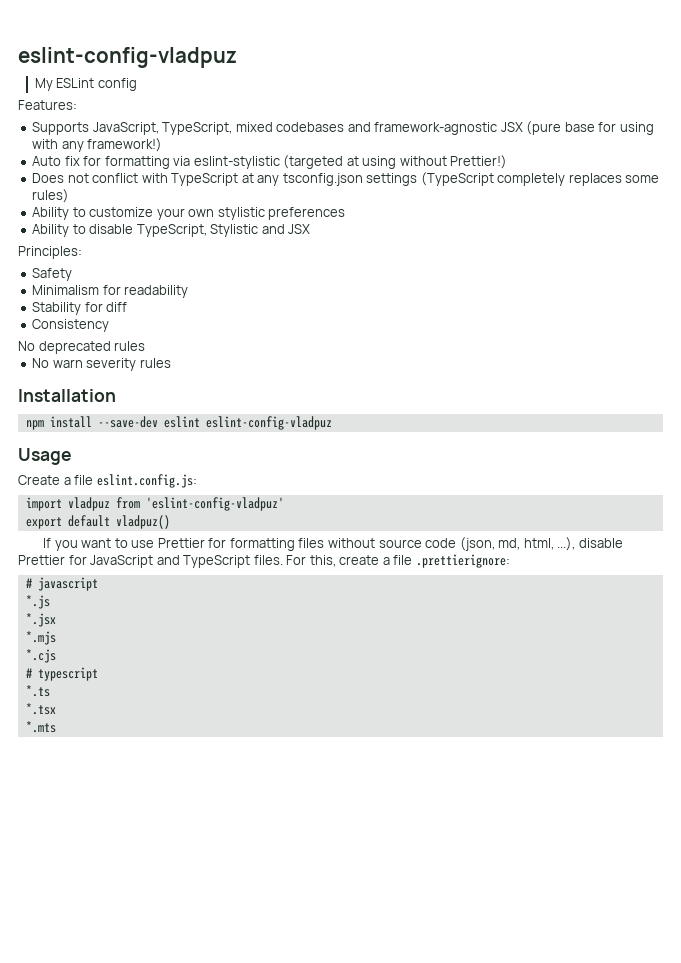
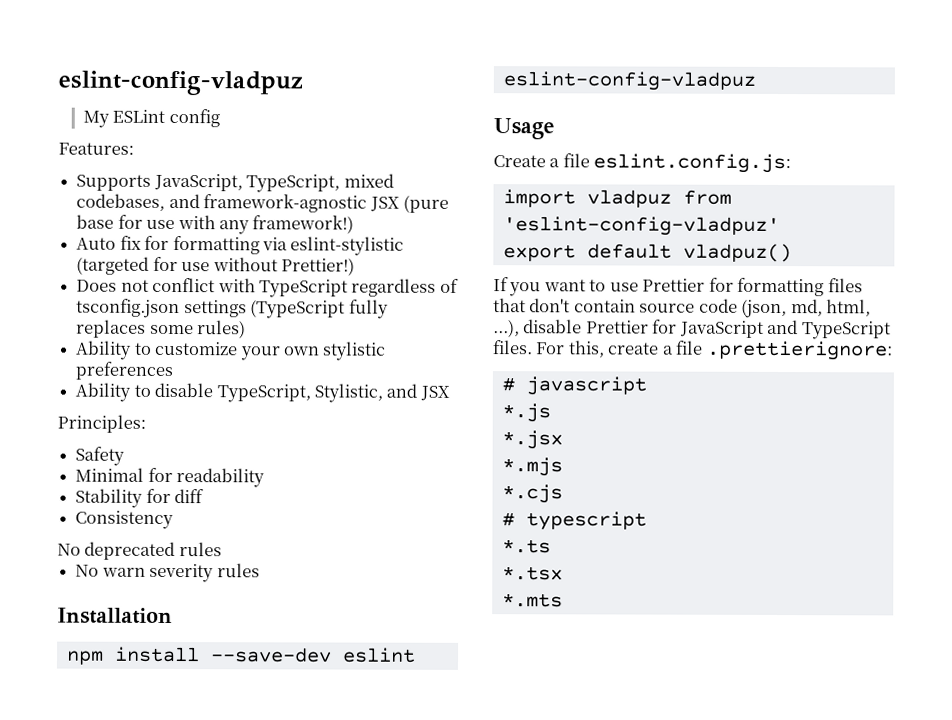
- Supports JavaScript, TypeScript, mixed codebases and framework-agnostic JSX (pure base for using with any framework!)
+ Supports JavaScript, TypeScript, mixed codebases, and framework-agnostic JSX (pure base for use with any framework!)
- Auto fix for formatting via eslint-stylistic (targeted at using without Prettier!)
+ Auto fix for formatting via eslint-stylistic (targeted for use without Prettier!)
- Does not conflict with TypeScript at any tsconfig.json settings (TypeScript completely replaces some rules)
+ Does not conflict with TypeScript regardless of tsconfig.json settings (TypeScript fully replaces some rules)
- Ability to disable TypeScript, Stylistic and JSX
+ Ability to disable TypeScript, Stylistic, and JSX
- Minimalism for readability
+ Minimal for readability
- If you want to use Prettier for formatting files without source code (json, md, html, ...), disable Prettier for JavaScript and TypeScript files.
+ If you want to use Prettier for formatting files that don't contain source code (json, md, html, ...), disable Prettier for JavaScript and TypeScript files.

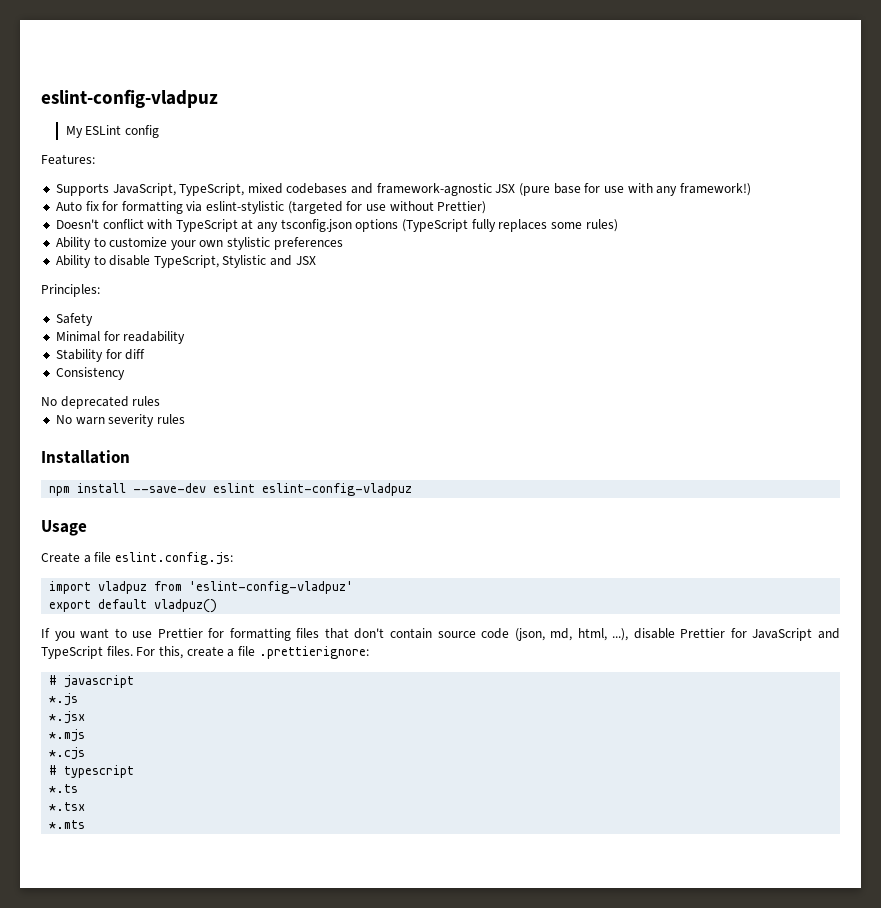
- Supports JavaScript, TypeScript, mixed codebases, and framework-agnostic JSX (pure base for use with any framework!)
+ Supports JavaScript, TypeScript, mixed codebases and framework-agnostic JSX (pure base for use with any framework!)
- Auto fix for formatting via eslint-stylistic (targeted for use without Prettier!)
- Does not conflict with TypeScript regardless of tsconfig.json settings (TypeScript fully replaces some rules)
+ Auto fix for formatting via eslint-stylistic (targeted for use without Prettier)
+ Doesn't conflict with TypeScript at any tsconfig.json options (TypeScript fully replaces some rules)
- Ability to disable TypeScript, Stylistic, and JSX
+ Ability to disable TypeScript, Stylistic and JSX

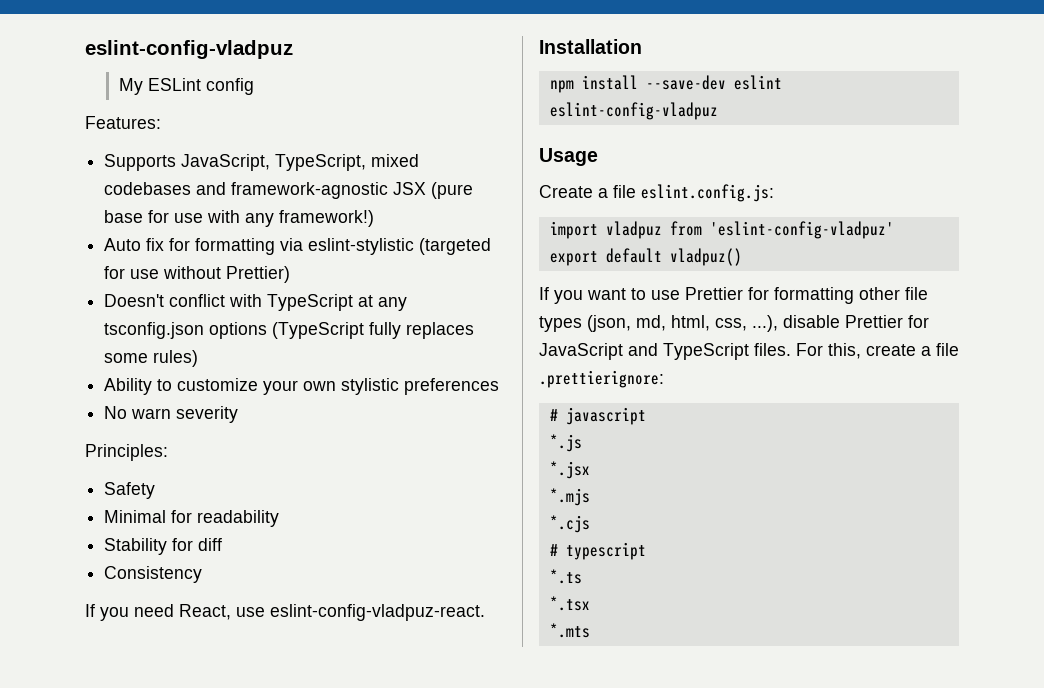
- Ability to disable TypeScript, Stylistic and JSX
+ No warn severity
- No deprecated rules
- No warn severity rules
+ If you need React, use eslint-config-vladpuz-react.
- If you want to use Prettier for formatting files that don't contain source code (json, md, html, ...), disable Prettier for JavaScript and TypeScript files.
+ If you want to use Prettier for formatting other file types (json, md, html, css, ...), disable Prettier for JavaScript and TypeScript files.

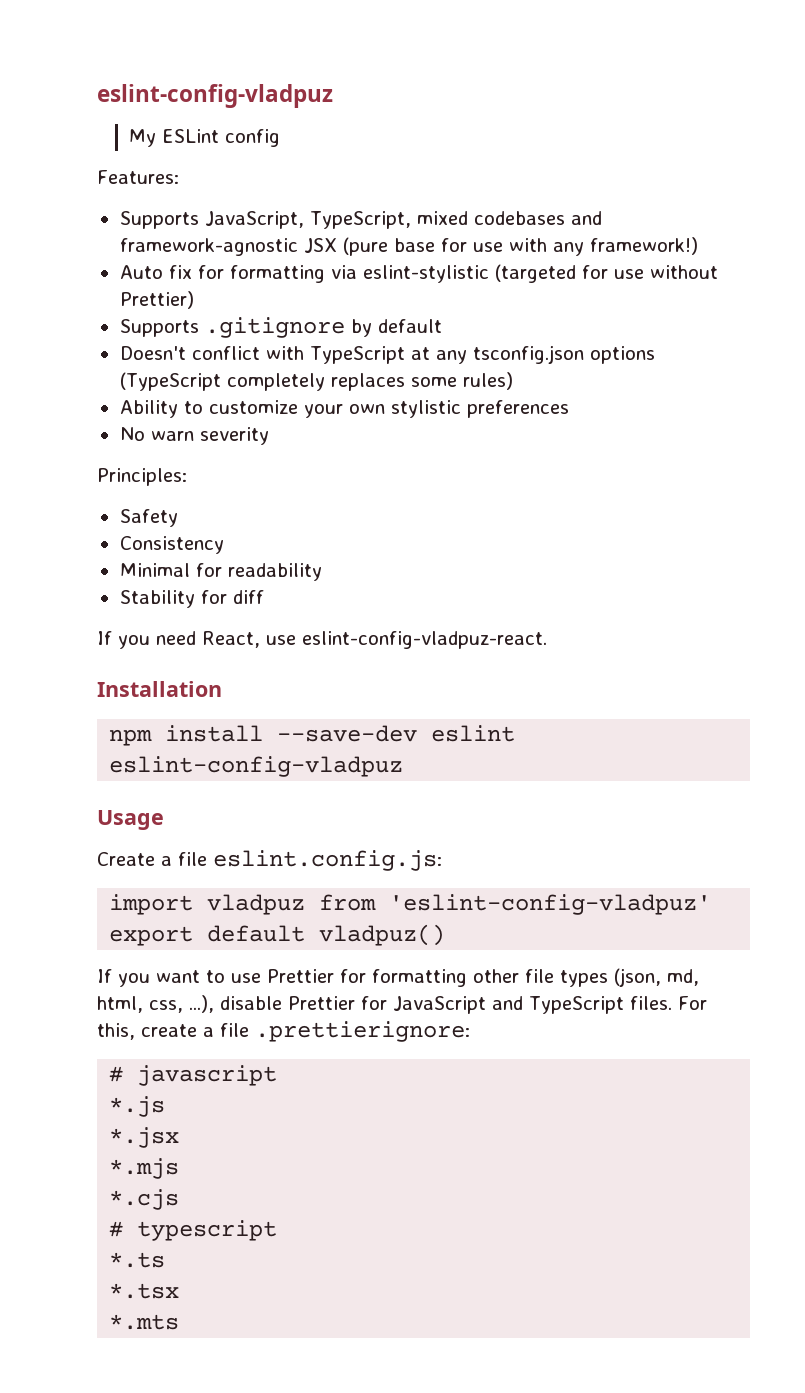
+ Supports .gitignore by default
- Doesn't conflict with TypeScript at any tsconfig.json options (TypeScript fully replaces some rules)
+ Doesn't conflict with TypeScript at any tsconfig.json options (TypeScript completely replaces some rules)
+ Consistency
- Consistency

